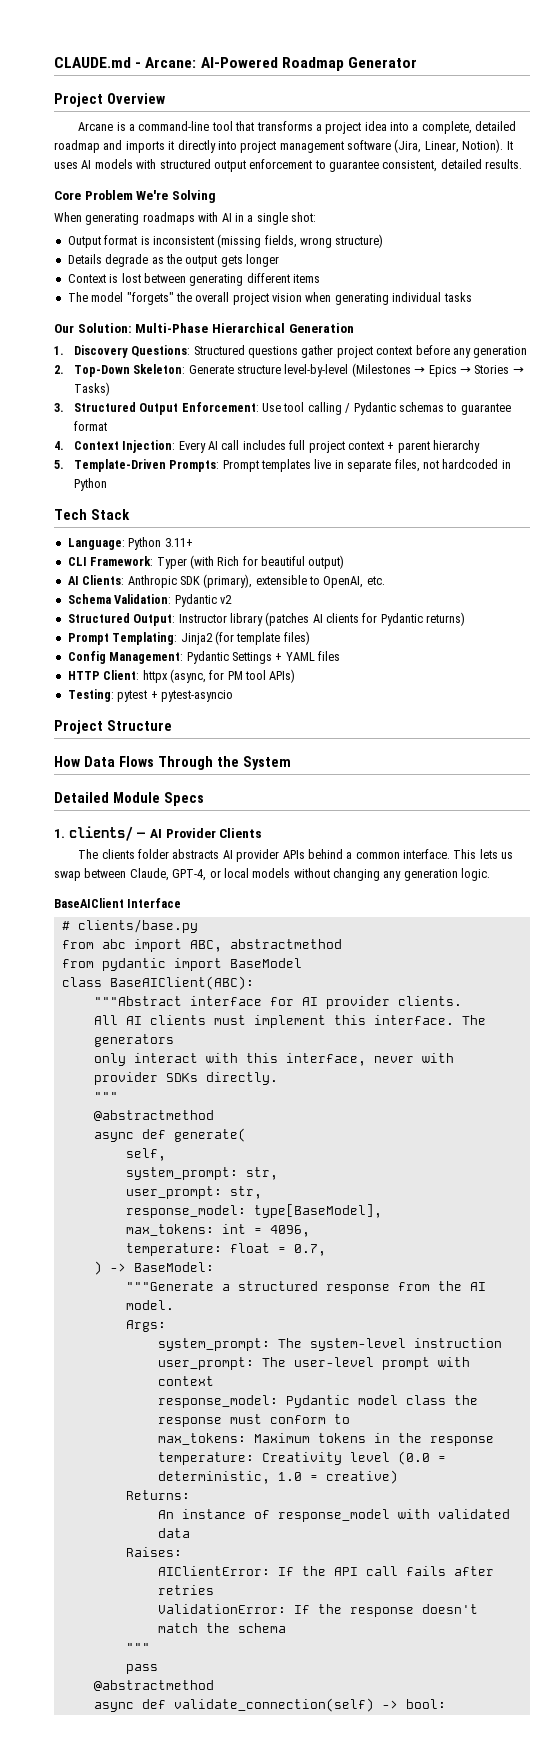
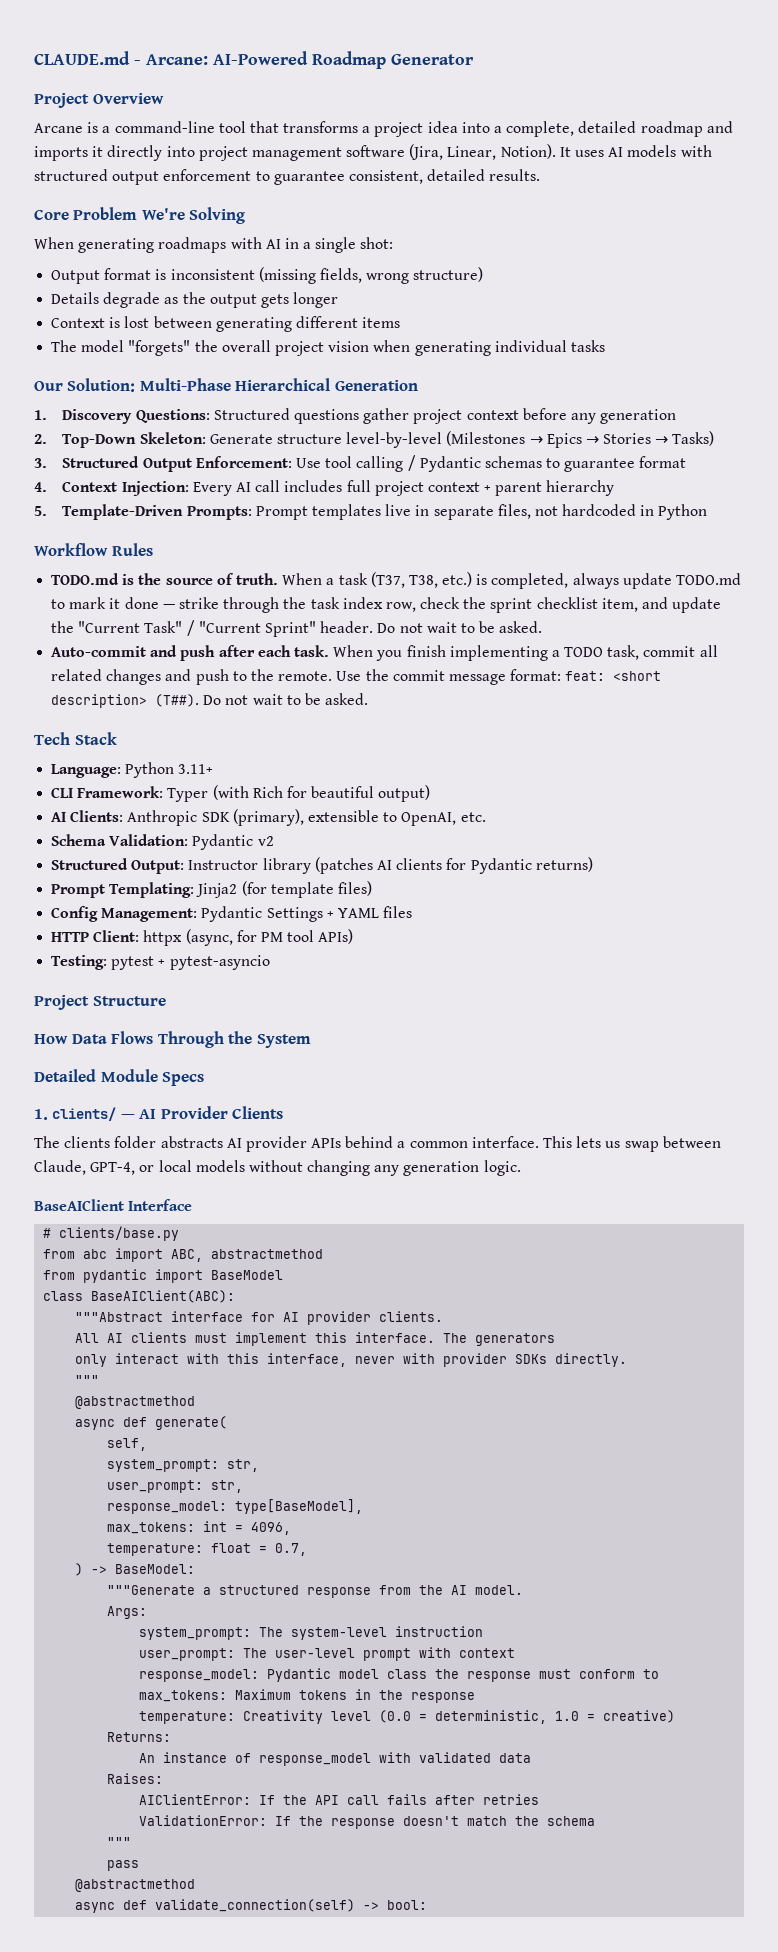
+ Workflow Rules
+ TODO.md is the source of truth. When a task (T37, T38, etc.) is completed, always update TODO.md to mark it done — strike through the task index row, check the sprint checklist item, and update the "Current Task" / "Current Sprint" header. Do not wait to be asked.
+ Auto-commit and push after each task. When you finish implementing a TODO task, commit all related changes and push to the remote. Use the commit message format: feat: <short description> (T##). Do not wait to be asked.

